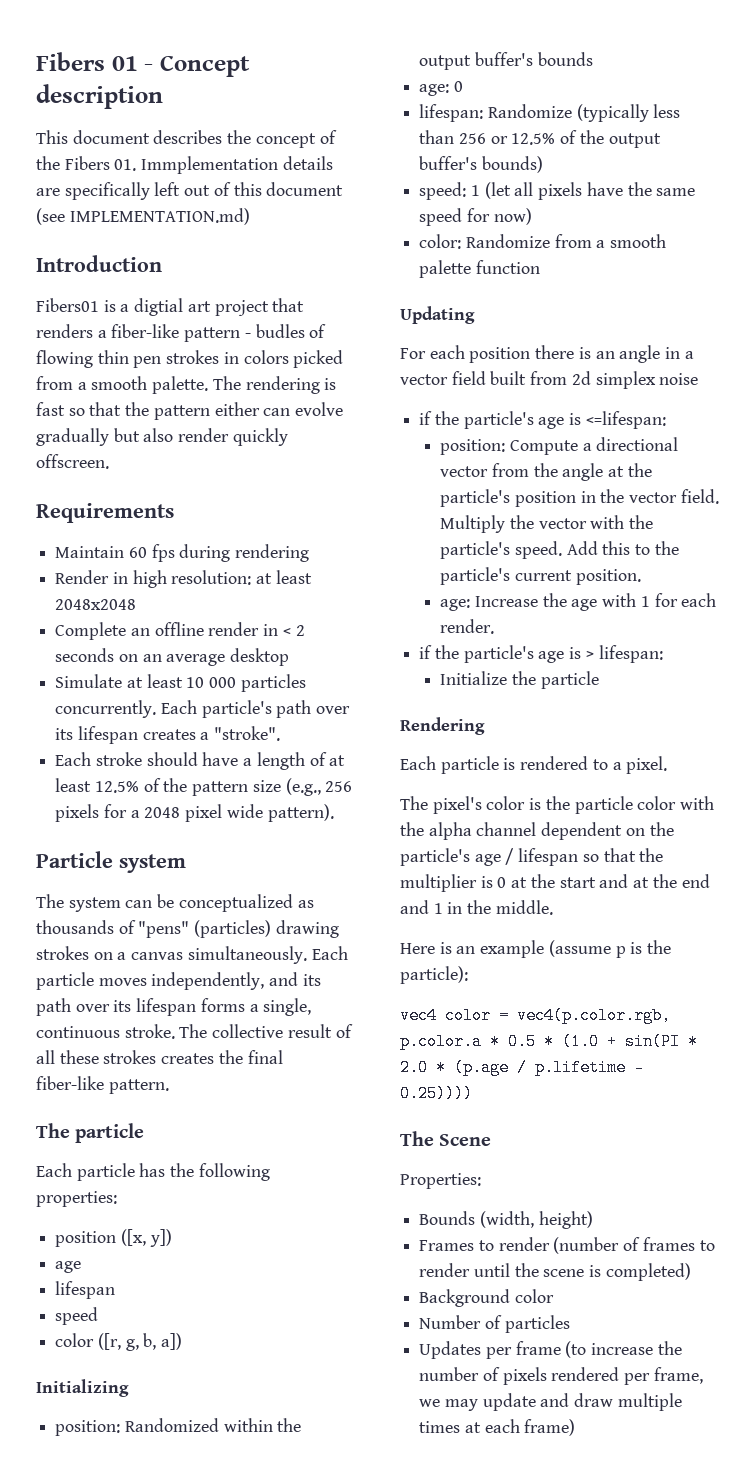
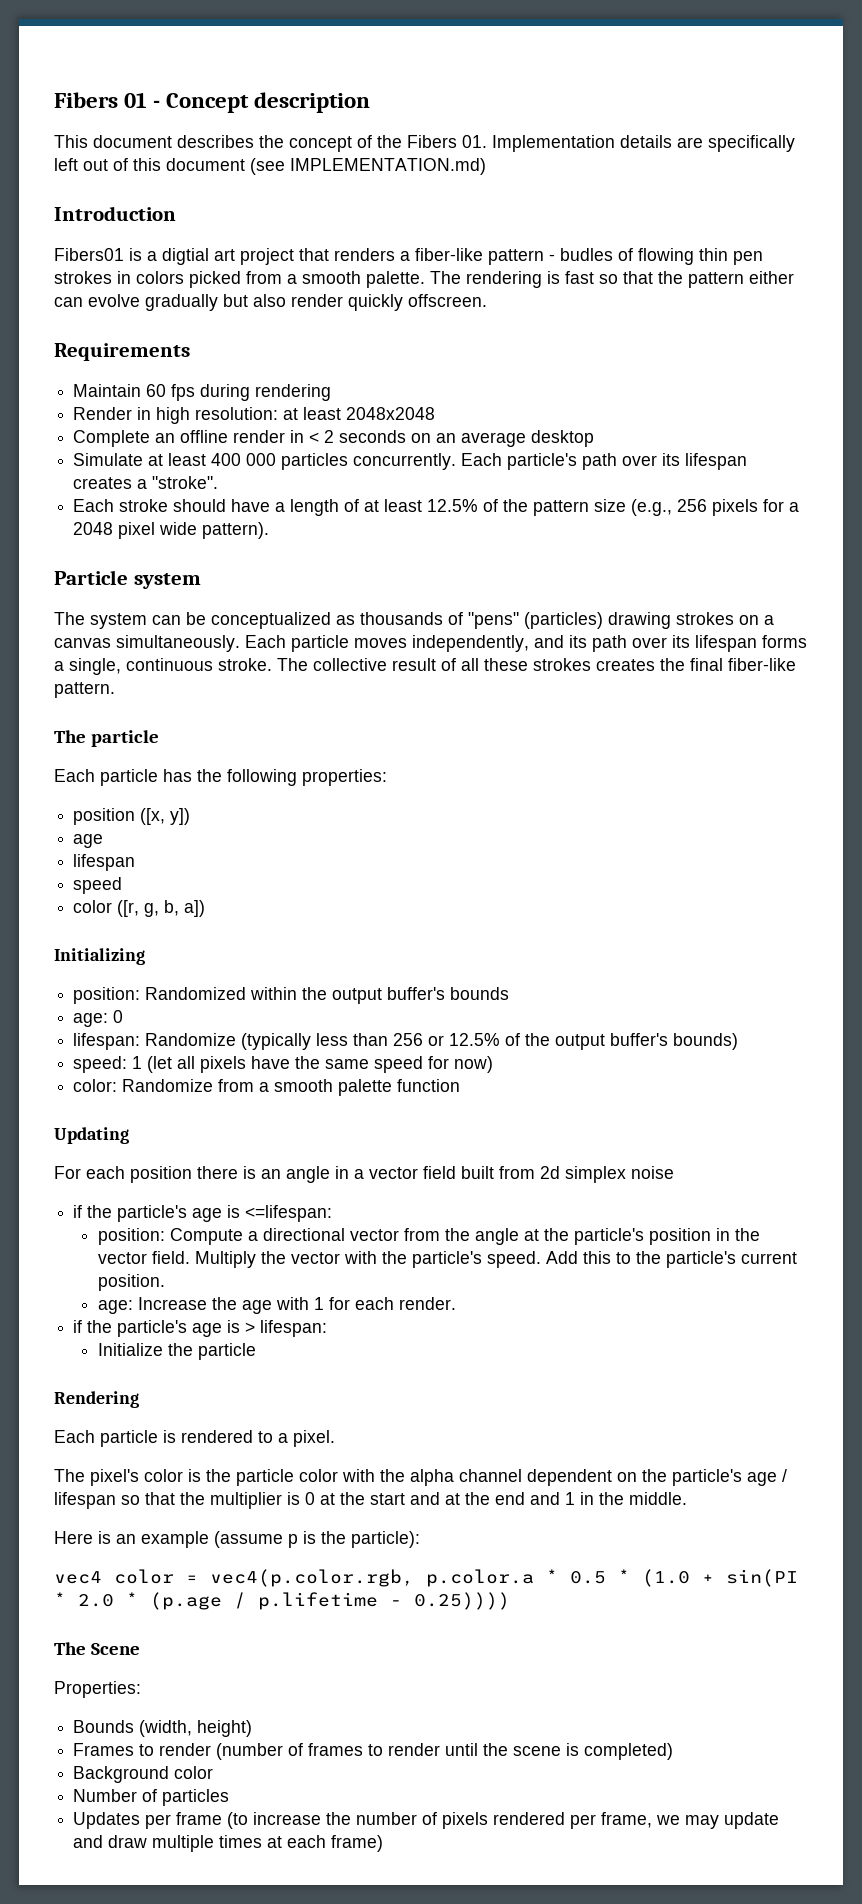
- This document describes the concept of the Fibers 01. Immplementation details are specifically left out of this document (see IMPLEMENTATION.md)
+ This document describes the concept of the Fibers 01. Implementation details are specifically left out of this document (see IMPLEMENTATION.md)
- Simulate at least 10 000 particles concurrently.
+ Simulate at least 400 000 particles concurrently.

